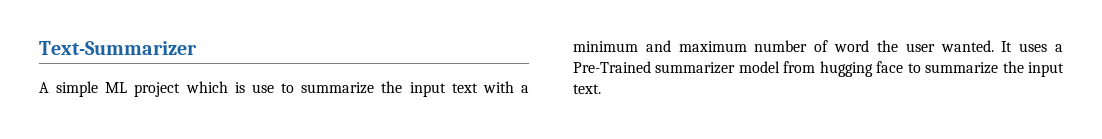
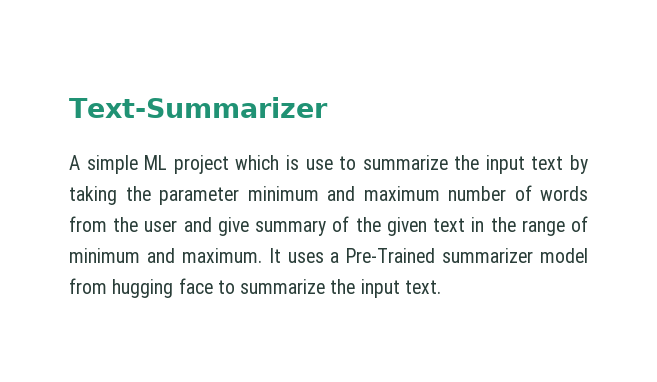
- A simple ML project which is use to summarize the input text with a minimum and maximum number of word the user wanted.
+ A simple ML project which is use to summarize the input text by taking the parameter minimum and maximum number of words from the user and give summary of the given text in the range of minimum and maximum.

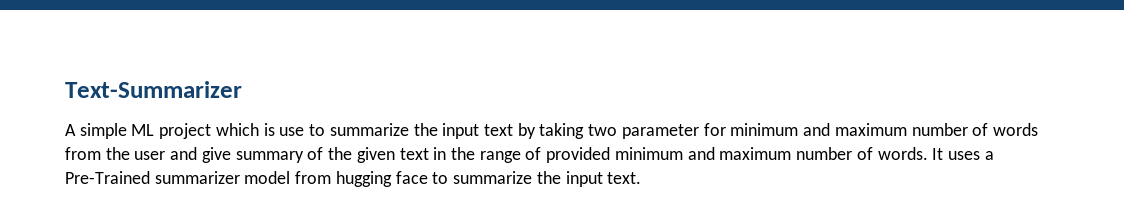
- A simple ML project which is use to summarize the input text by taking the parameter minimum and maximum number of words from the user and give summary of the given text in the range of minimum and maximum.
+ A simple ML project which is use to summarize the input text by taking two parameter for minimum and maximum number of words from the user and give summary of the given text in the range of provided minimum and maximum number of words.

